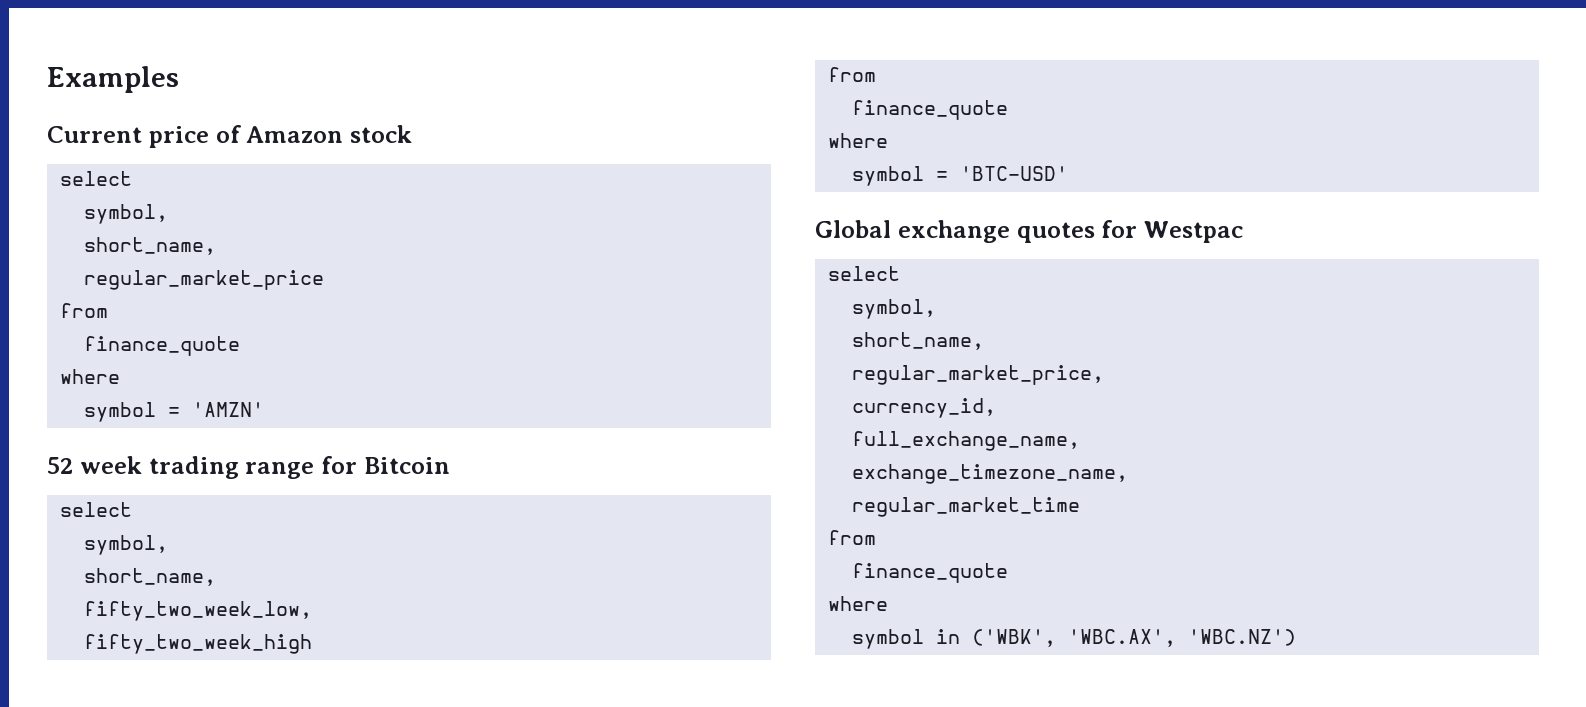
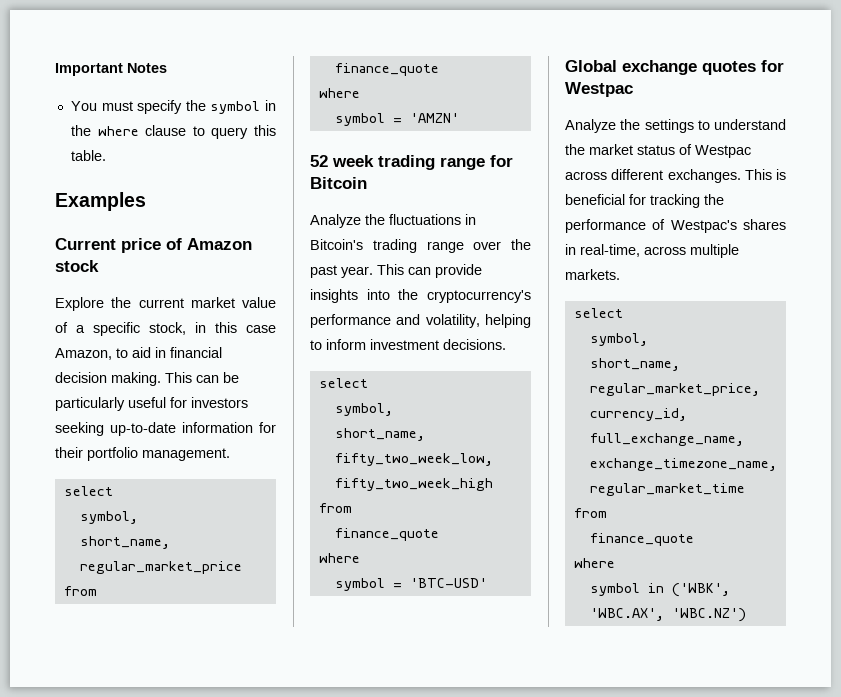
+ Important Notes
+ You must specify the symbol in the where clause to query this table.
+ Explore the current market value of a specific stock, in this case Amazon, to aid in financial decision making. This can be particularly useful for investors seeking up-to-date information for their portfolio management.
+ Analyze the fluctuations in Bitcoin's trading range over the past year. This can provide insights into the cryptocurrency's performance and volatility, helping to inform investment decisions.
+ Analyze the settings to understand the market status of Westpac across different exchanges. This is beneficial for tracking the performance of Westpac's shares in real-time, across multiple markets.

